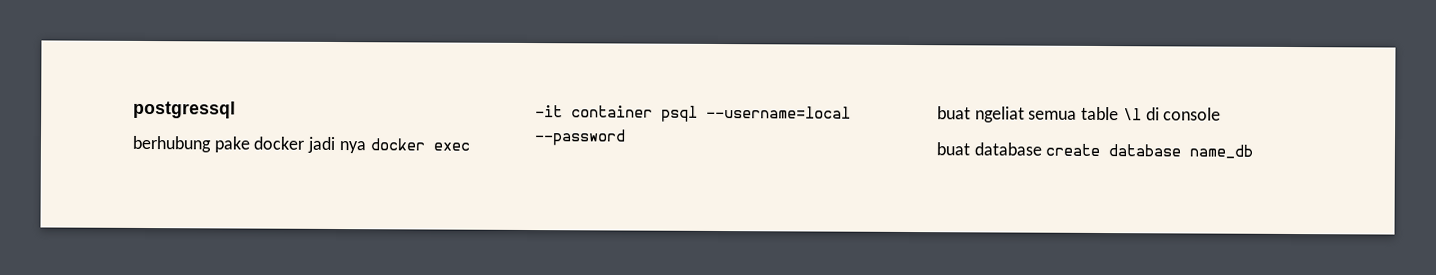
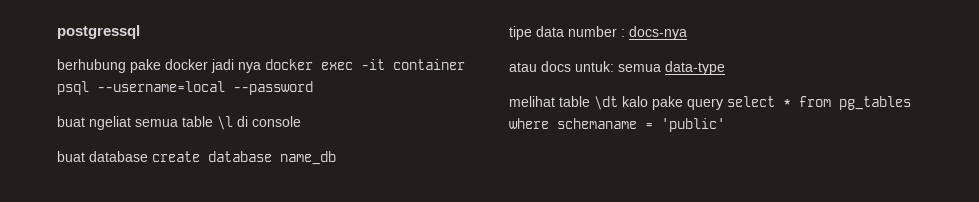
+ tipe data number : docs-nya
+ atau docs untuk: semua data-type
+ melihat table \dt kalo pake query select * from pg_tables where schemaname = 'public'

